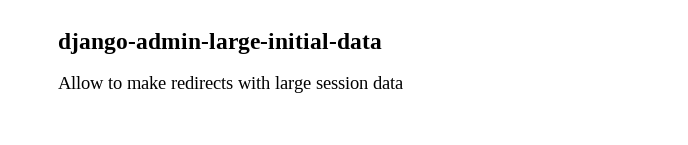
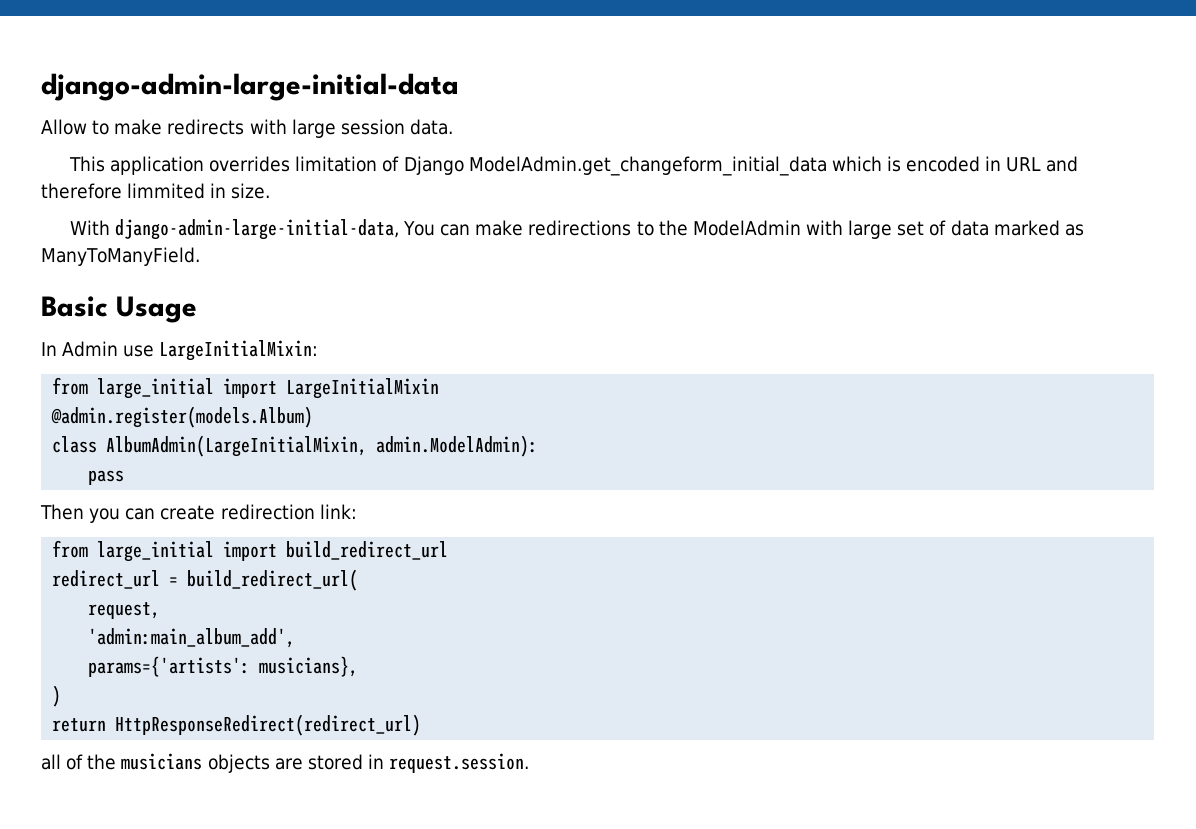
- Allow to make redirects with large session data
+ Allow to make redirects with large session data.
+ This application overrides limitation of Django ModelAdmin.get_changeform_initial_data which is encoded in URL and therefore limmited in size.
+ With django-admin-large-initial-data, You can make redirections to the ModelAdmin with large set of data marked as ManyToManyField.
+ Basic Usage
+ In Admin use LargeInitialMixin:
+ from large_initial import LargeInitialMixin
+ @admin.register(models.Album)
+ class AlbumAdmin(LargeInitialMixin, admin.ModelAdmin):
+ pass
+ Then you can create redirection link:
+ from large_initial import build_redirect_url
+ redirect_url = build_redirect_url(
+ request,
+ 'admin:main_album_add',
+ params={'artists': musicians},
+ )
+ return HttpResponseRedirect(redirect_url)
+ all of the musicians objects are stored in request.session.

